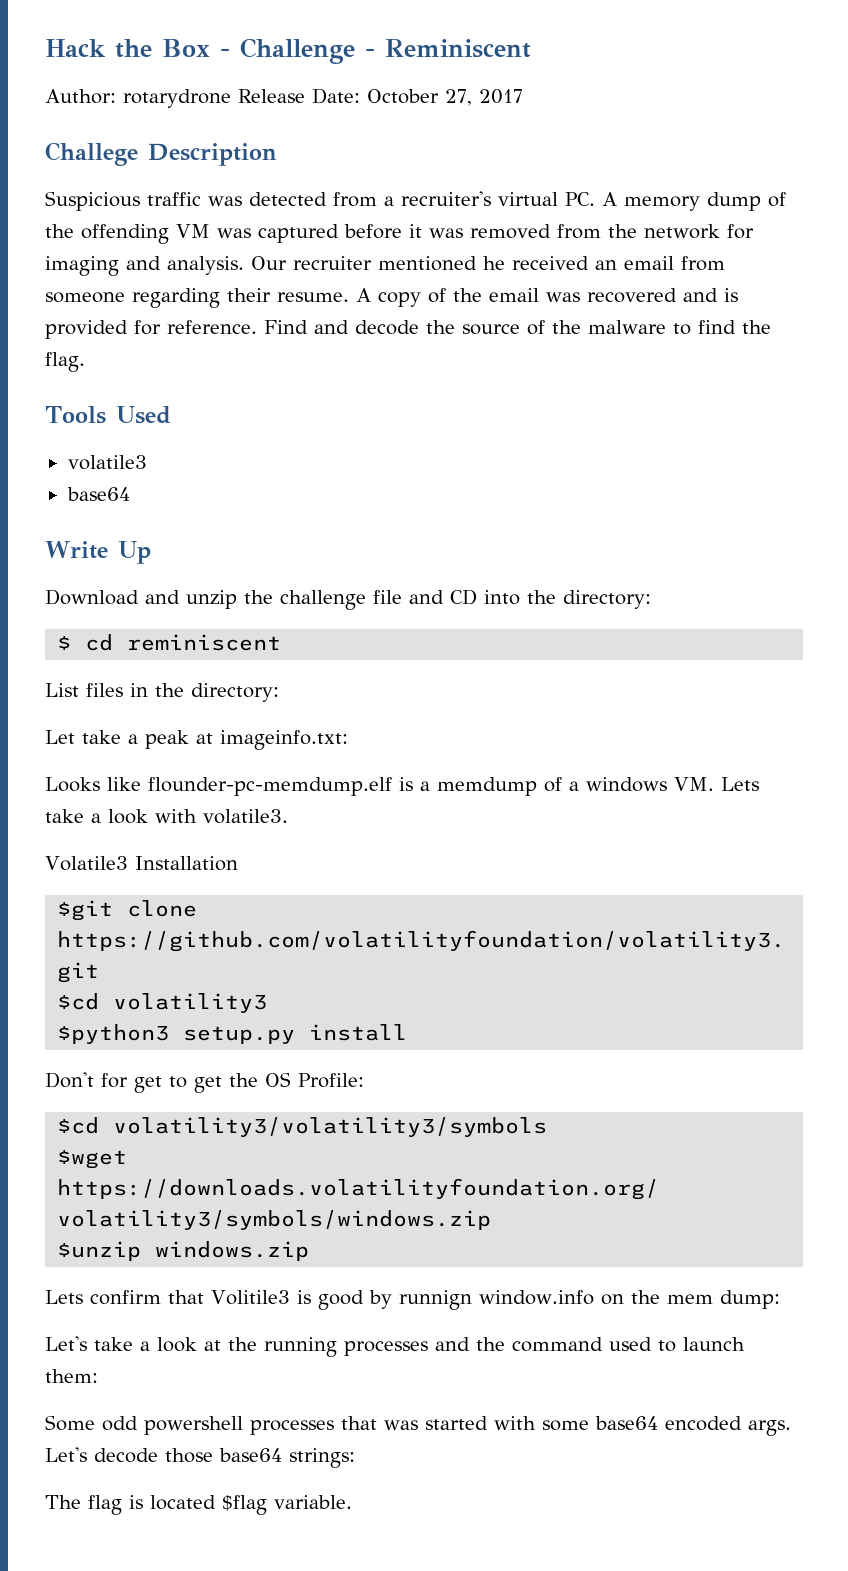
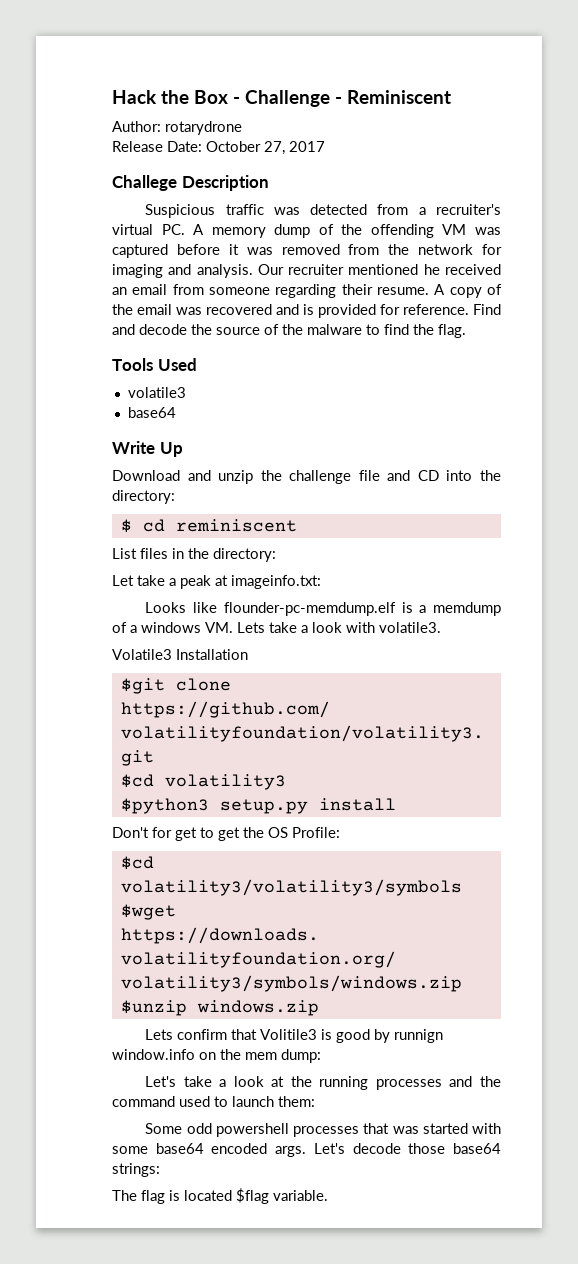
- Author: rotarydrone Release Date: October 27, 2017
+ Author: rotarydrone
+ Release Date: October 27, 2017

